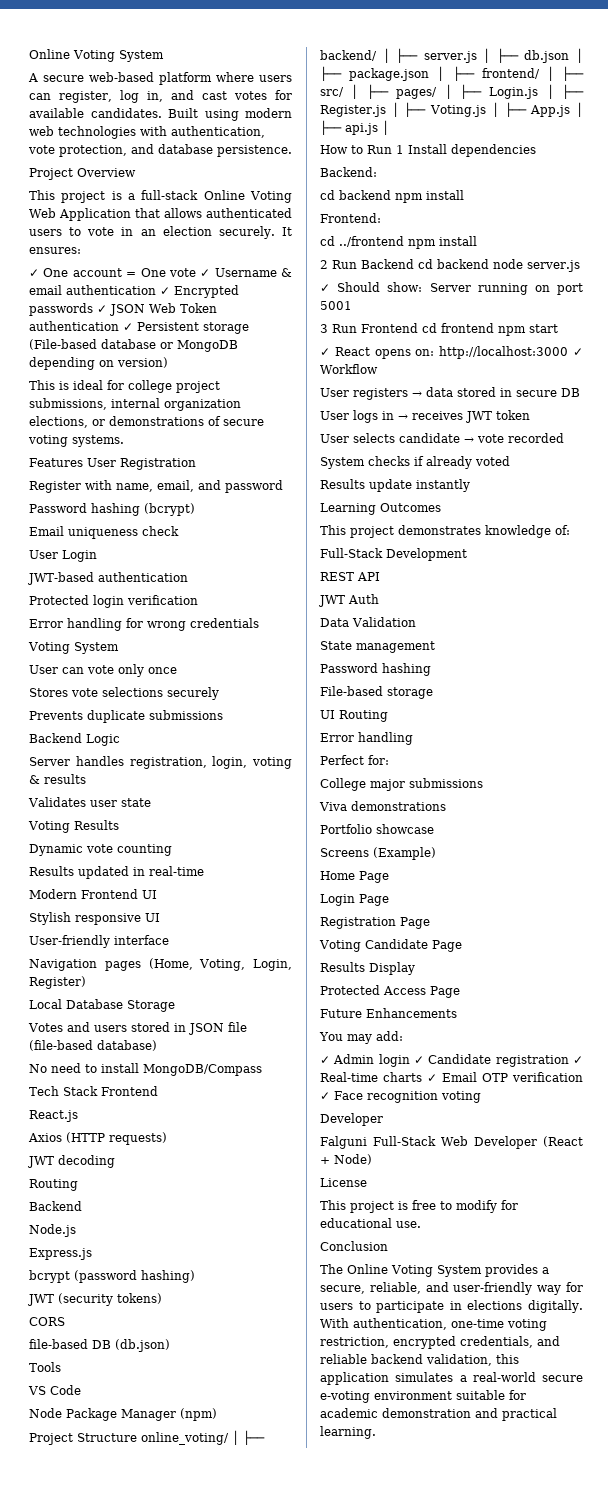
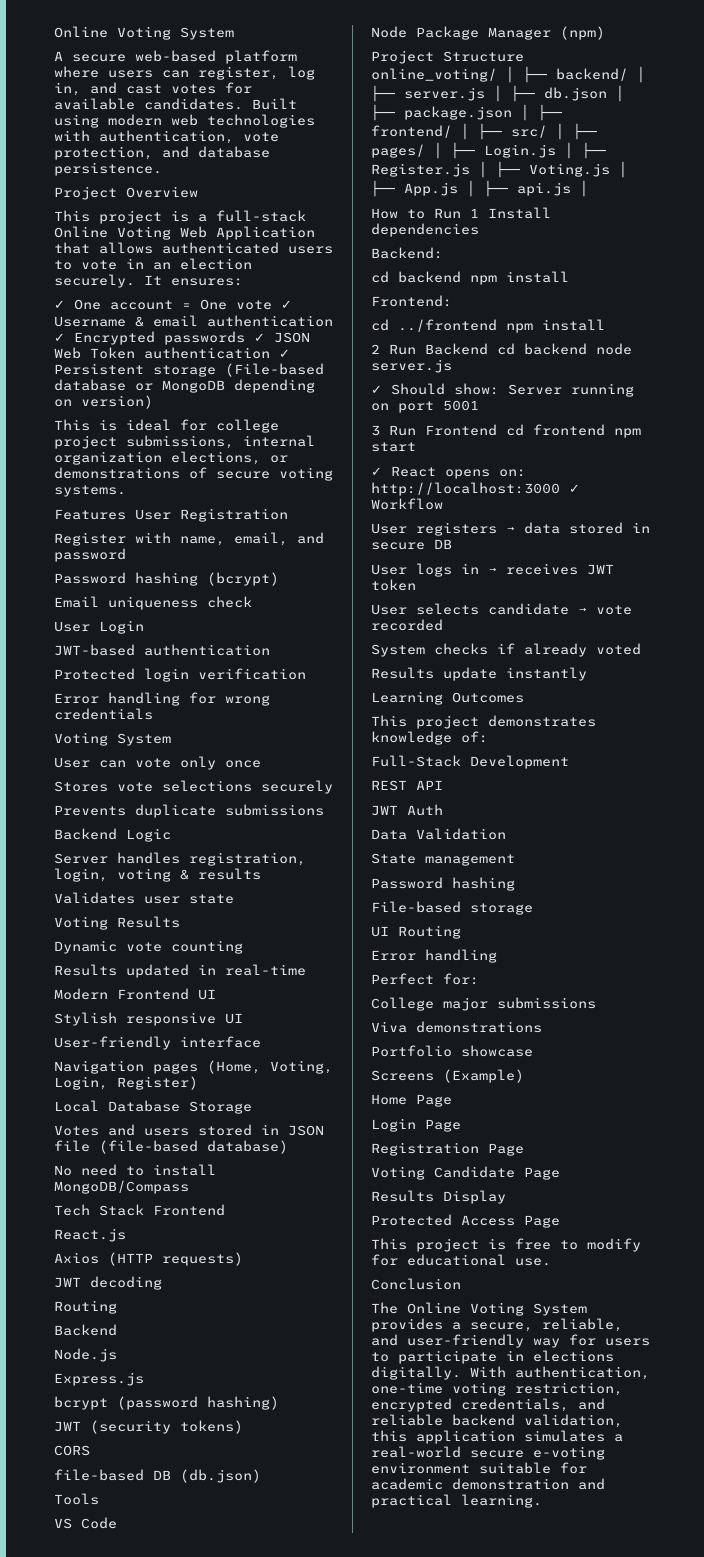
- Future Enhancements
- You may add:
- ✓ Admin login ✓ Candidate registration ✓ Real-time charts ✓ Email OTP verification ✓ Face recognition voting
- Developer
- Falguni Full-Stack Web Developer (React + Node)
- License

